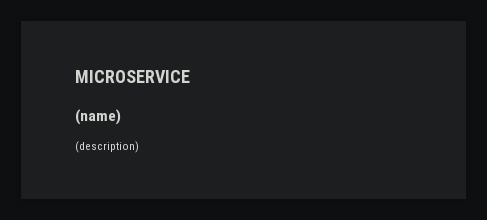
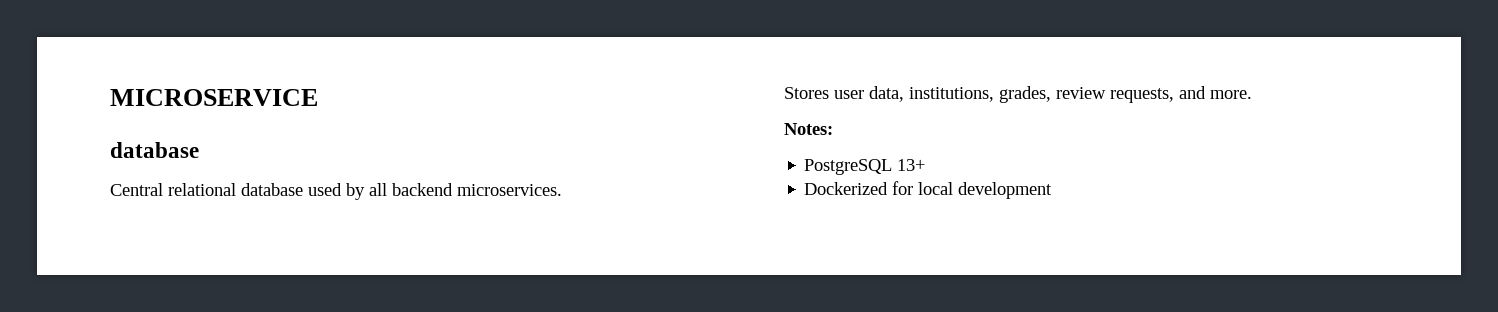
  MICROSERVICE
- (name)
- (description)
+ database
+ Central relational database used by all backend microservices.
+ Stores user data, institutions, grades, review requests, and more.
+ Notes:
+ PostgreSQL 13+
+ Dockerized for local development

